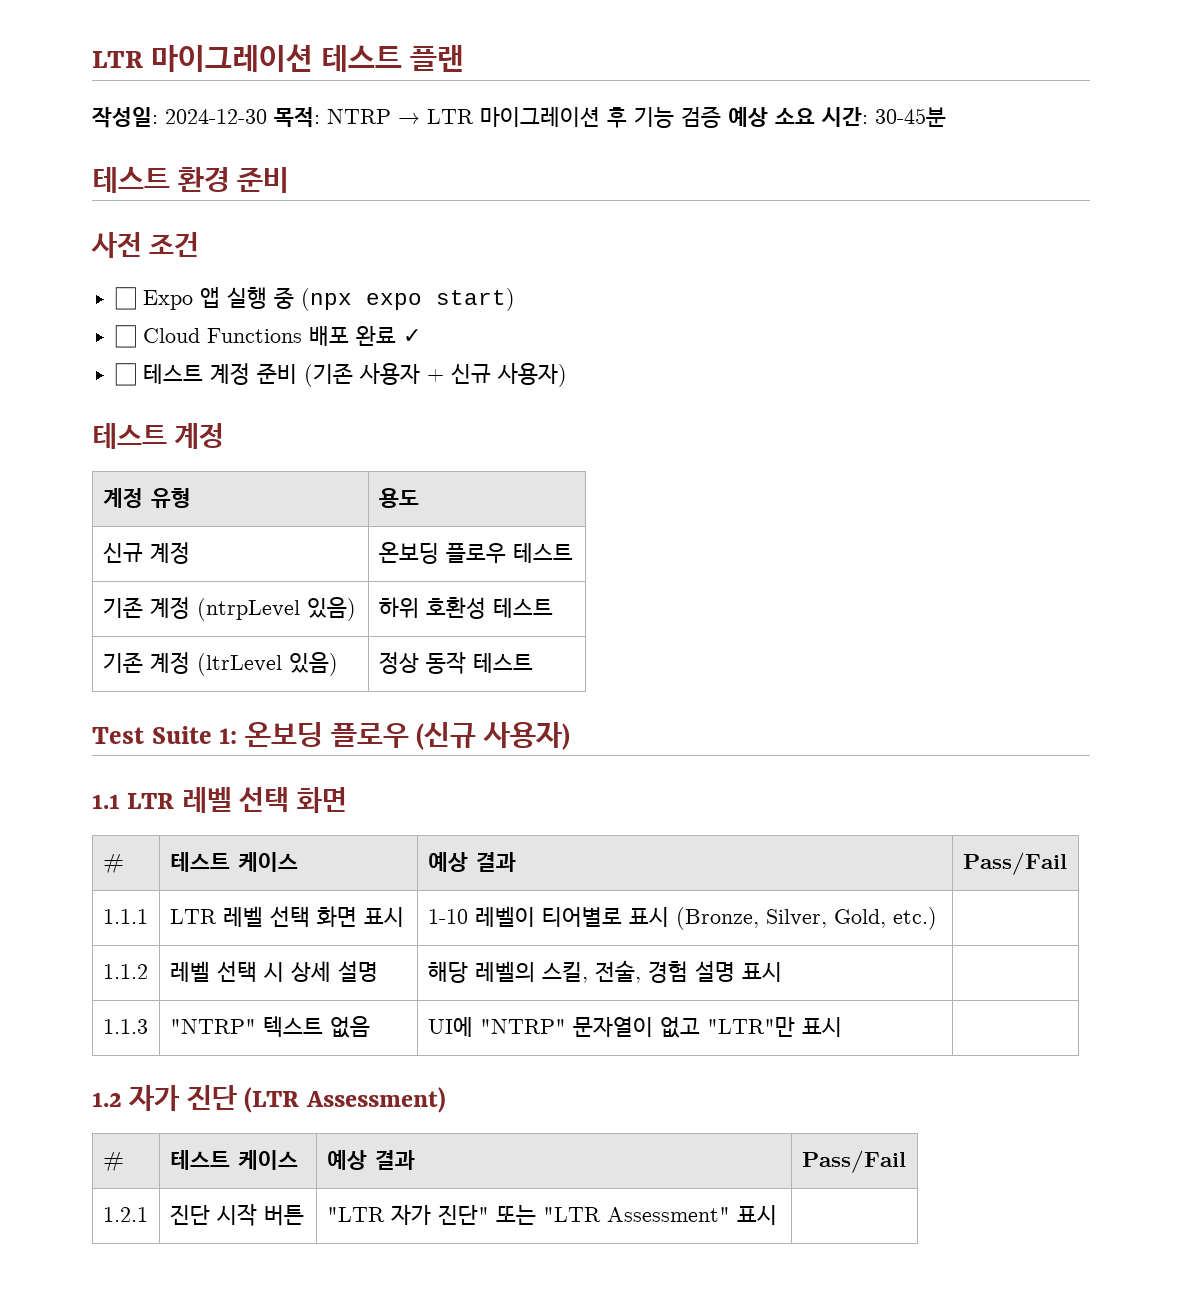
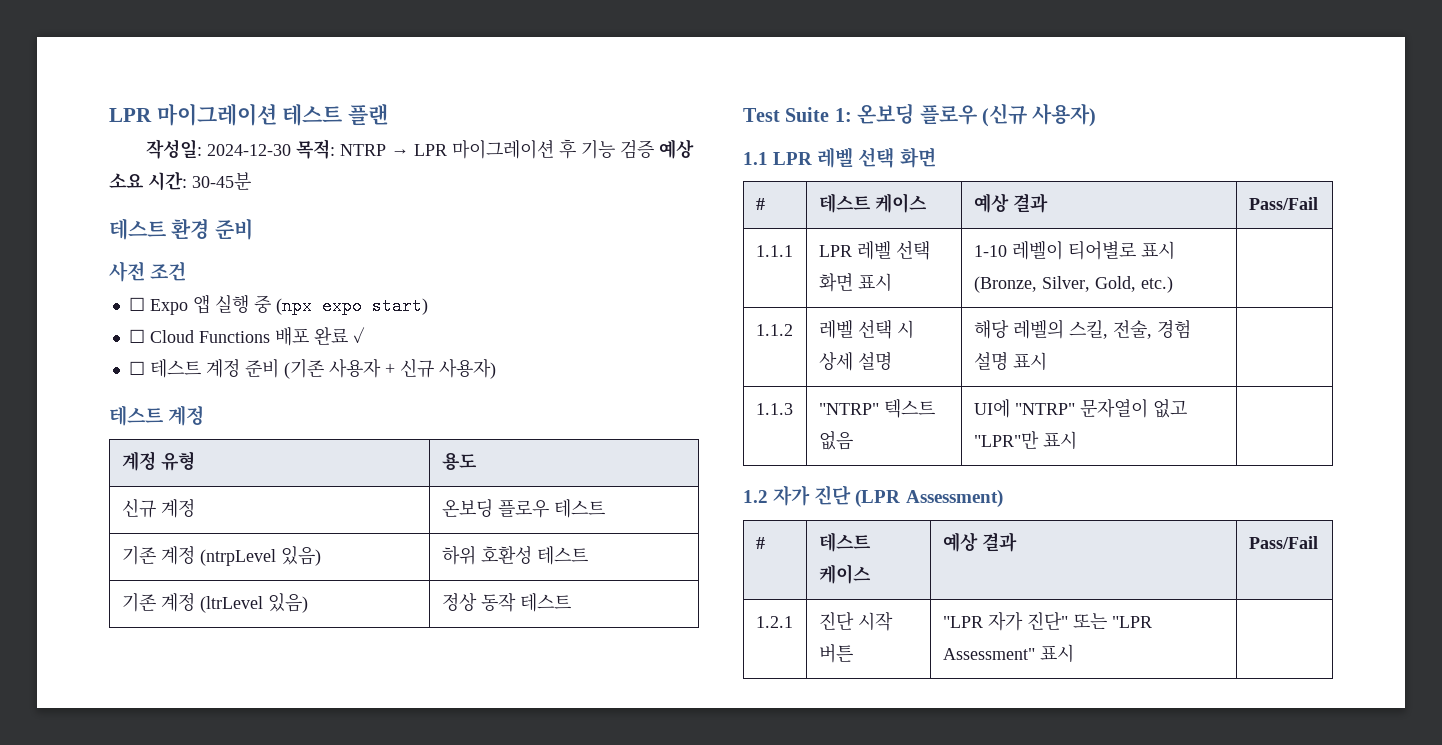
- LTR 마이그레이션 테스트 플랜
+ LPR 마이그레이션 테스트 플랜
- 작성일: 2024-12-30 목적: NTRP → LTR 마이그레이션 후 기능 검증 예상 소요 시간: 30-45분
+ 작성일: 2024-12-30 목적: NTRP → LPR 마이그레이션 후 기능 검증 예상 소요 시간: 30-45분
- 1.1 LTR 레벨 선택 화면
+ 1.1 LPR 레벨 선택 화면
- 1.1.1 | LTR 레벨 선택 화면 표시 | 1-10 레벨이 티어별로 표시 (Bronze, Silver, Gold, etc.) |
+ 1.1.1 | LPR 레벨 선택 화면 표시 | 1-10 레벨이 티어별로 표시 (Bronze, Silver, Gold, etc.) |
- 1.1.3 | "NTRP" 텍스트 없음 | UI에 "NTRP" 문자열이 없고 "LTR"만 표시 |
+ 1.1.3 | "NTRP" 텍스트 없음 | UI에 "NTRP" 문자열이 없고 "LPR"만 표시 |
- 1.2 자가 진단 (LTR Assessment)
+ 1.2 자가 진단 (LPR Assessment)
- 1.2.1 | 진단 시작 버튼 | "LTR 자가 진단" 또는 "LTR Assessment" 표시 |
+ 1.2.1 | 진단 시작 버튼 | "LPR 자가 진단" 또는 "LPR Assessment" 표시 |

